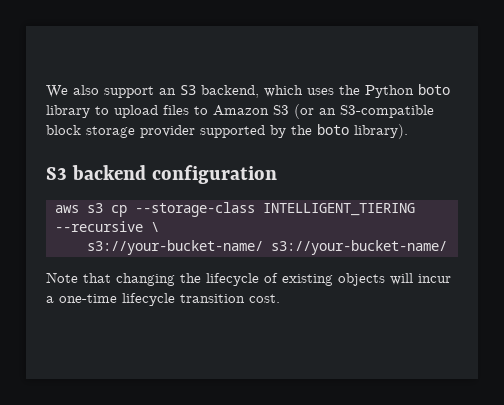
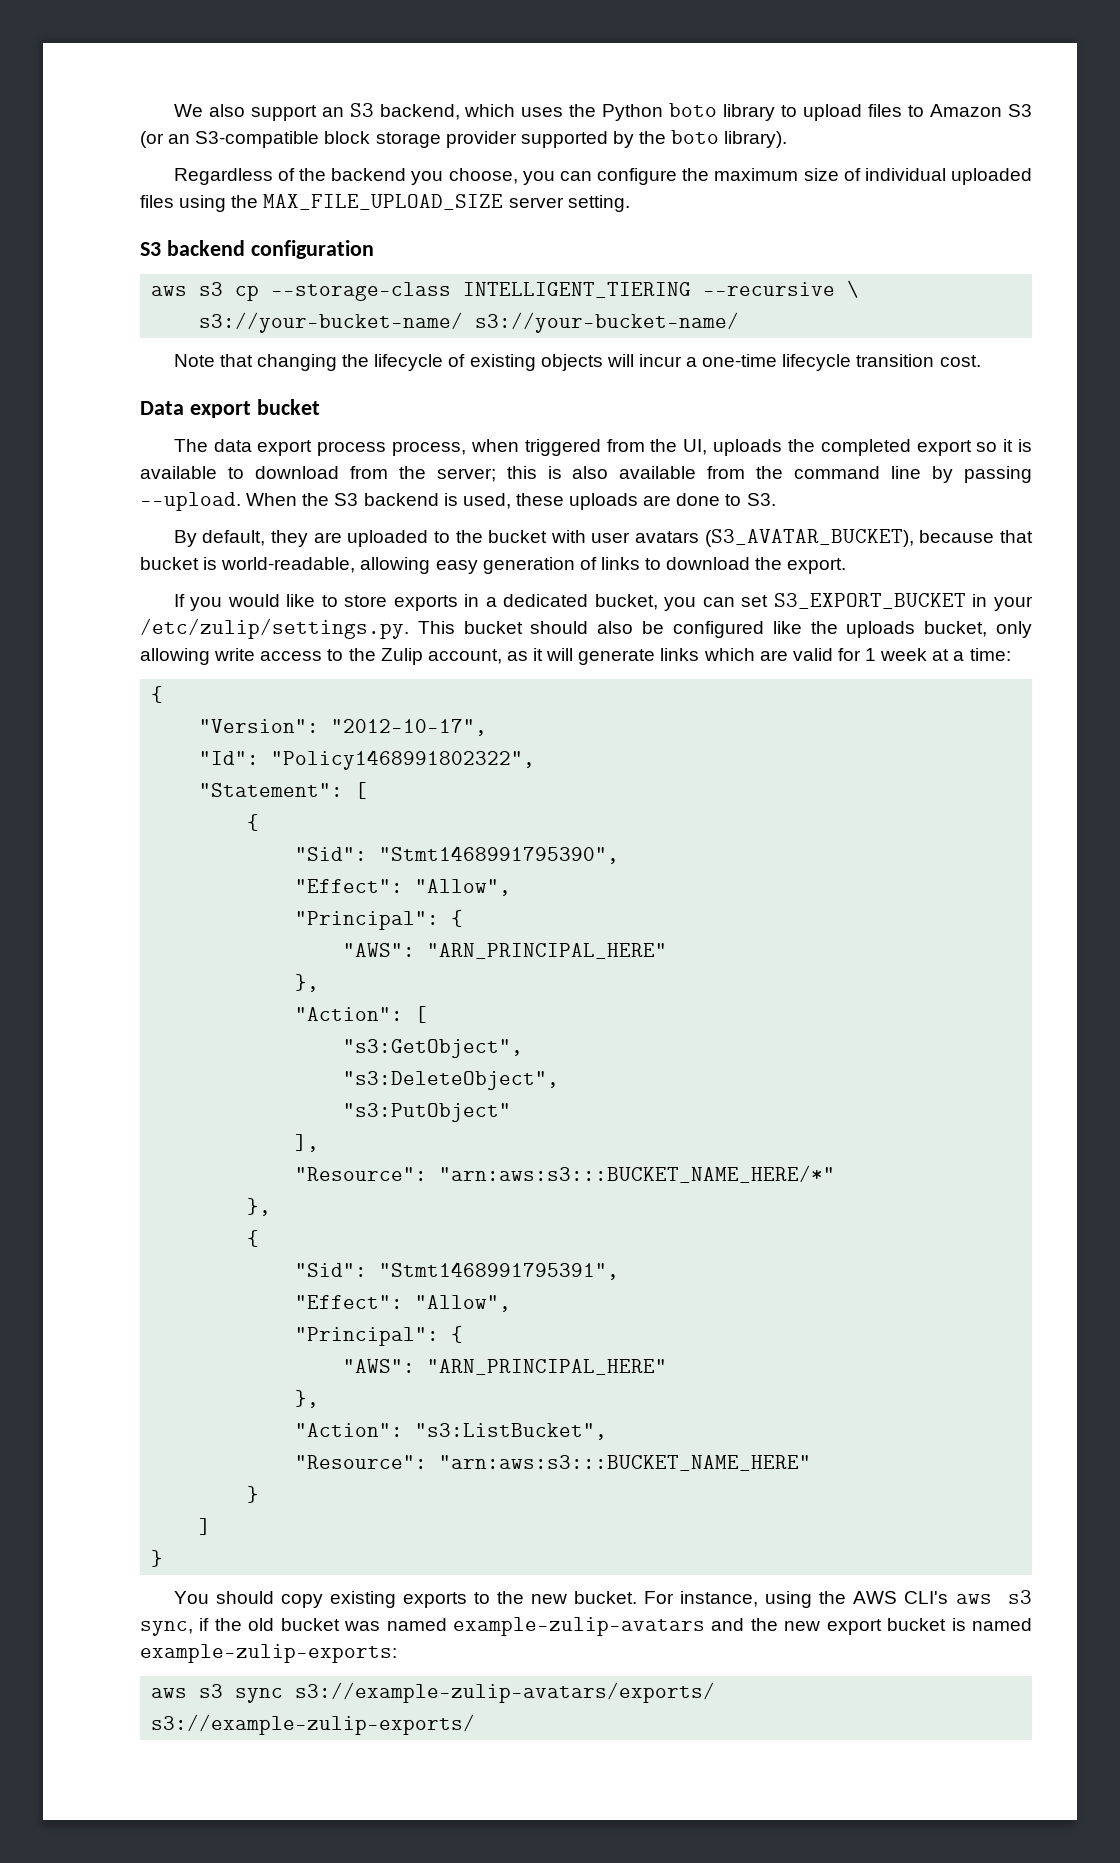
+ Regardless of the backend you choose, you can configure the maximum size of individual uploaded files using the MAX_FILE_UPLOAD_SIZE server setting.
+ Data export bucket
+ The data export process process, when triggered from the UI, uploads the completed export so it is available to download from the server; this is also available from the command line by passing --upload. When the S3 backend is used, these uploads are done to S3.
+ By default, they are uploaded to the bucket with user avatars (S3_AVATAR_BUCKET), because that bucket is world-readable, allowing easy generation of links to download the export.
+ If you would like to store exports in a dedicated bucket, you can set S3_EXPORT_BUCKET in your /etc/zulip/settings.py. This bucket should also be configured like the uploads bucket, only allowing write access to the Zulip account, as it will generate links which are valid for 1 week at a time:
+ {
+ "Version": "2012-10-17",
+ "Id": "Policy1468991802322",
+ "Statement": [
+ {
+ "Sid": "Stmt1468991795390",
+ "Effect": "Allow",
+ "Principal": {
+ "AWS": "ARN_PRINCIPAL_HERE"
+ },
+ "Action": [
+ "s3:GetObject",
+ "s3:DeleteObject",
+ "s3:PutObject"
+ ],
+ "Resource": "arn:aws:s3:::BUCKET_NAME_HERE/*"
+ },
+ {
+ "Sid": "Stmt1468991795391",
+ "Effect": "Allow",
+ "Principal": {
+ "AWS": "ARN_PRINCIPAL_HERE"
+ },
+ "Action": "s3:ListBucket",
+ "Resource": "arn:aws:s3:::BUCKET_NAME_HERE"
+ }
+ ]
+ }
+ You should copy existing exports to the new bucket. For instance, using the AWS CLI's aws s3 sync, if the old bucket was named example-zulip-avatars and the new export bucket is named example-zulip-exports:
+ aws s3 sync s3://example-zulip-avatars/exports/ s3://example-zulip-exports/

